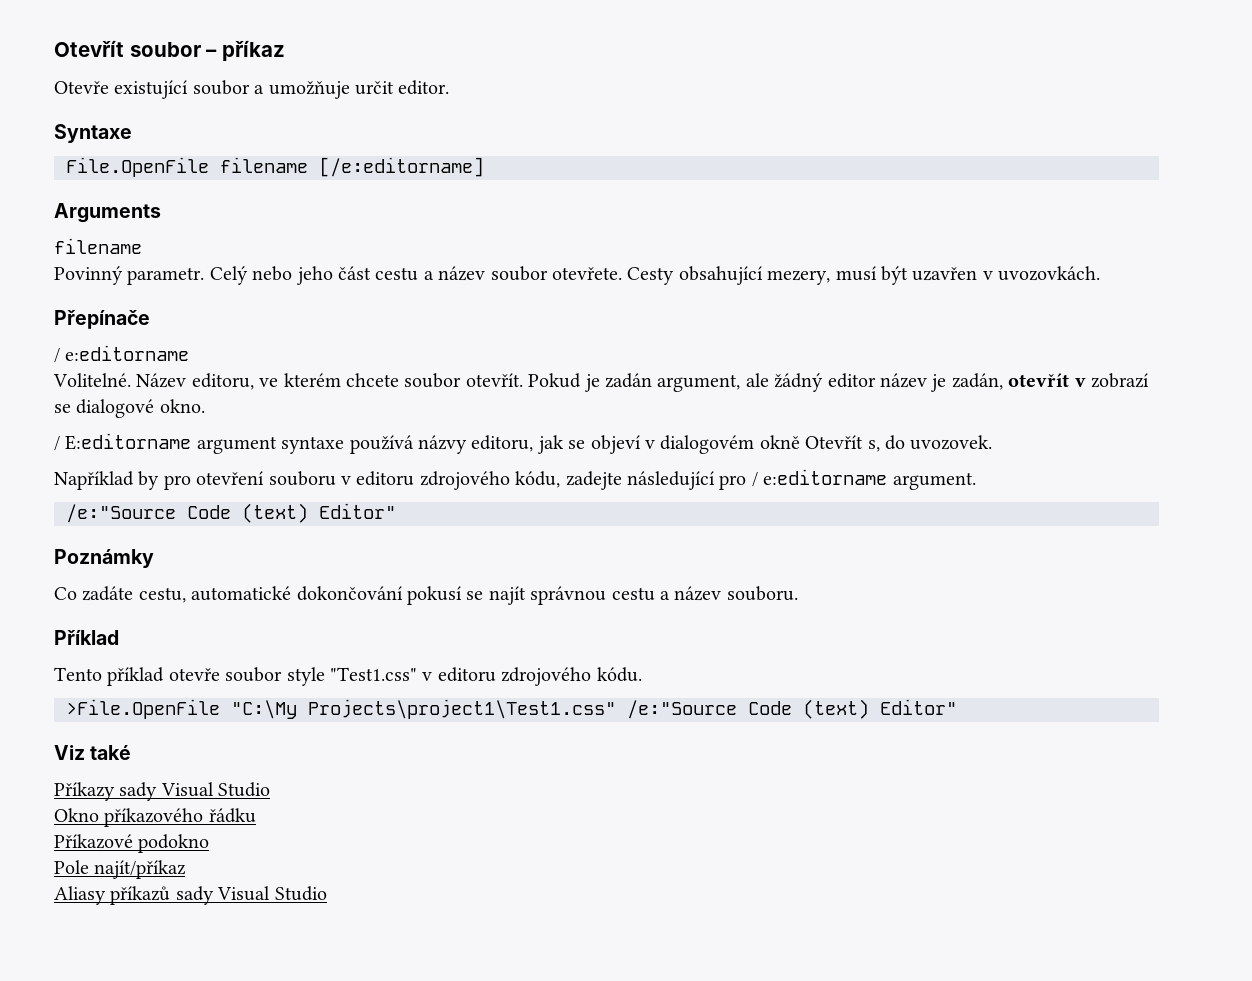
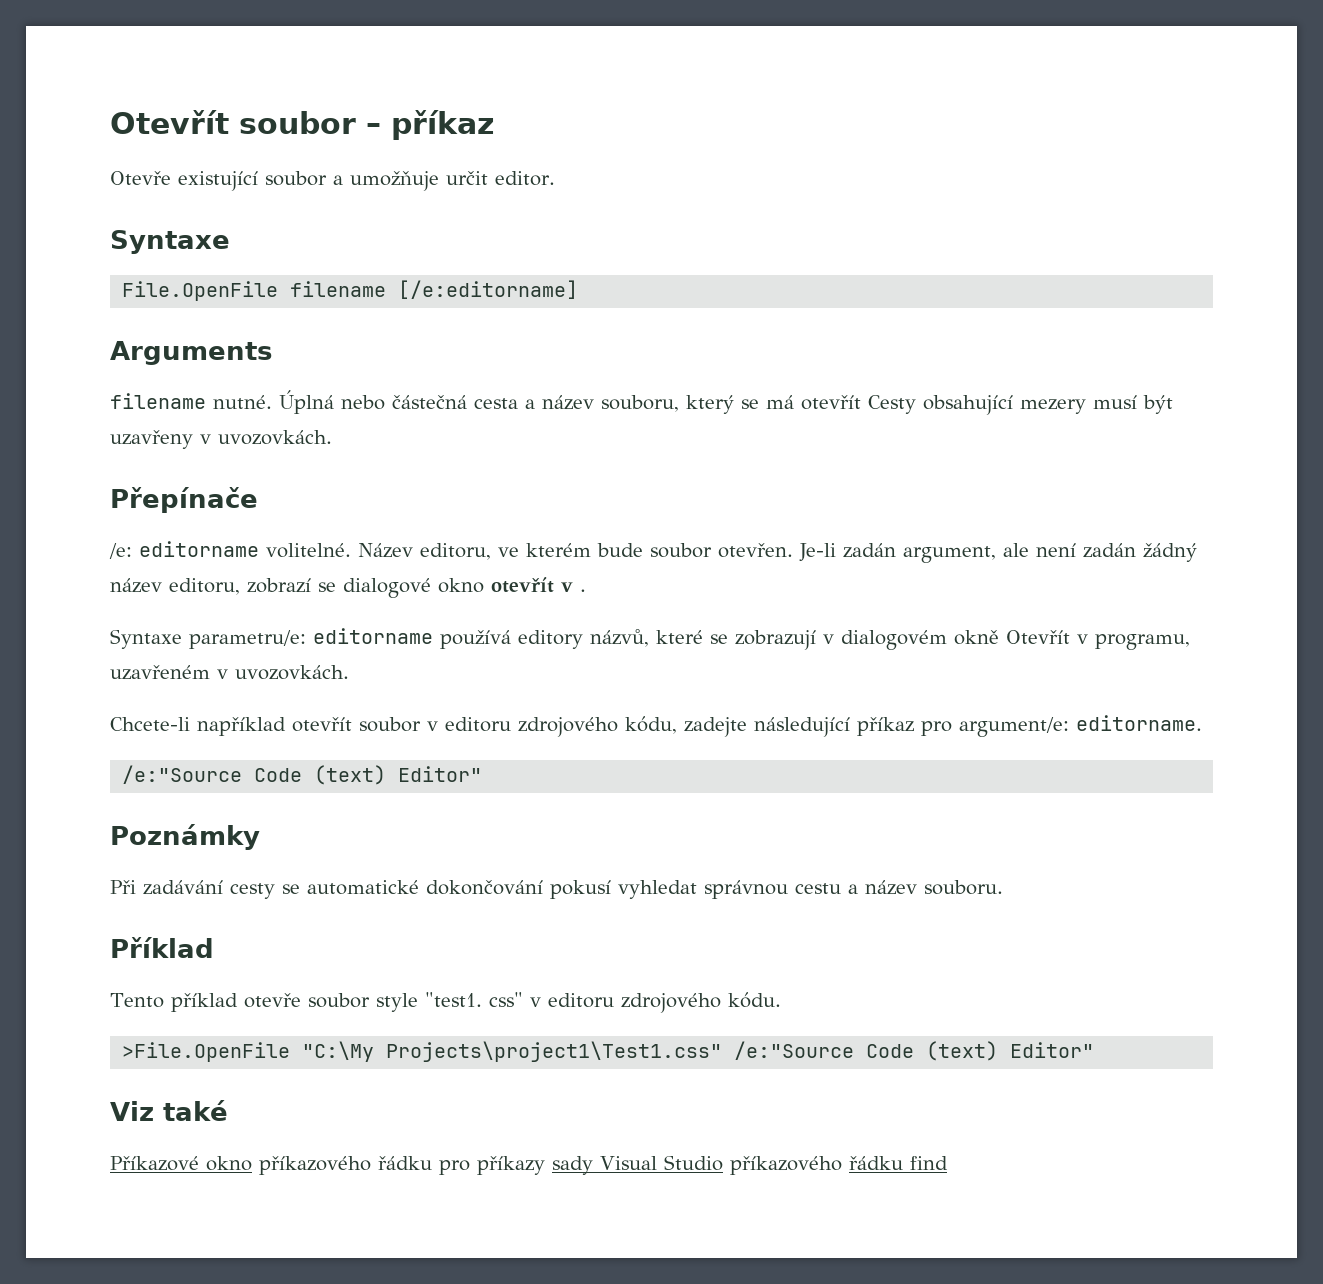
  Arguments
- filename
- Povinný parametr. Celý nebo jeho část cestu a název soubor otevřete. Cesty obsahující mezery, musí být uzavřen v uvozovkách.
+ filename nutné. Úplná nebo částečná cesta a název souboru, který se má otevřít Cesty obsahující mezery musí být uzavřeny v uvozovkách.
  Přepínače
- / e:editorname
- Volitelné.
+ /e: editorname volitelné.
- Název editoru, ve kterém chcete soubor otevřít. Pokud je zadán argument, ale žádný editor název je zadán, otevřít v zobrazí se dialogové okno.
- / E:editorname argument syntaxe používá názvy editoru, jak se objeví v dialogovém okně Otevřít s, do uvozovek.
- Například by pro otevření souboru v editoru zdrojového kódu, zadejte následující pro / e:editorname argument.
+ Název editoru, ve kterém bude soubor otevřen. Je-li zadán argument, ale není zadán žádný název editoru, zobrazí se dialogové okno otevřít v .
+ Syntaxe parametru/e: editorname používá editory názvů, které se zobrazují v dialogovém okně Otevřít v programu, uzavřeném v uvozovkách.
+ Chcete-li například otevřít soubor v editoru zdrojového kódu, zadejte následující příkaz pro argument/e: editorname.
- Co zadáte cestu, automatické dokončování pokusí se najít správnou cestu a název souboru.
+ Při zadávání cesty se automatické dokončování pokusí vyhledat správnou cestu a název souboru.
- Tento příklad otevře soubor style "Test1.css" v editoru zdrojového kódu.
+ Tento příklad otevře soubor style "test1. css" v editoru zdrojového kódu.
- Příkazy sady Visual Studio
- Okno příkazového řádku
- Příkazové podokno
- Pole najít/příkaz
- Aliasy příkazů sady Visual Studio
+ Příkazové okno příkazového řádku pro příkazy sady Visual Studio příkazového řádku find

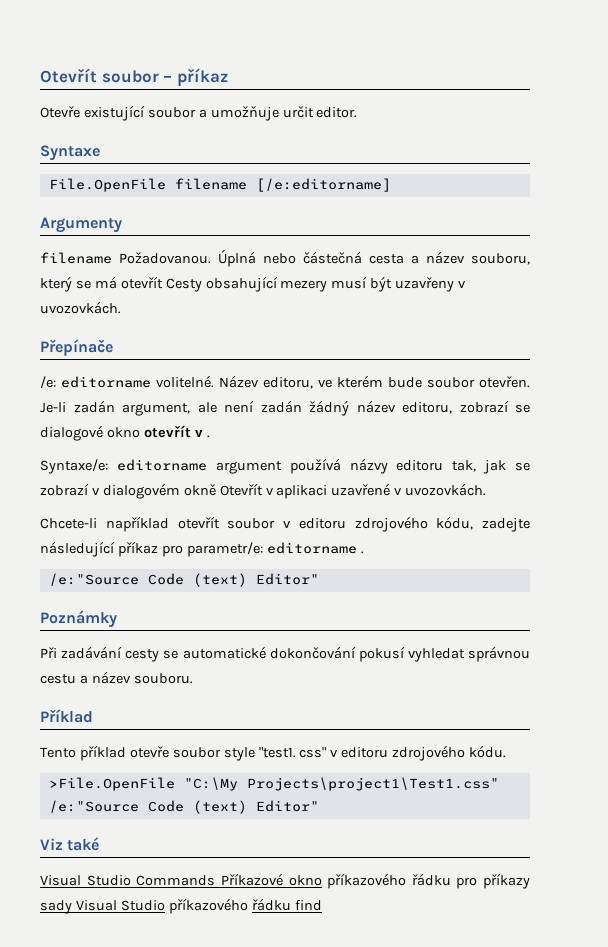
- Arguments
- filename nutné.
+ Argumenty
+ filename Požadovanou.
- Syntaxe parametru/e: editorname používá editory názvů, které se zobrazují v dialogovém okně Otevřít v programu, uzavřeném v uvozovkách.
+ Syntaxe/e: editorname argument používá názvy editoru tak, jak se zobrazí v dialogovém okně Otevřít v aplikaci uzavřené v uvozovkách.
- Chcete-li například otevřít soubor v editoru zdrojového kódu, zadejte následující příkaz pro argument/e: editorname.
+ Chcete-li například otevřít soubor v editoru zdrojového kódu, zadejte následující příkaz pro parametr/e: editorname .
- Příkazové okno příkazového řádku pro příkazy sady Visual Studio příkazového řádku find
+ Visual Studio Commands Příkazové okno příkazového řádku pro příkazy sady Visual Studio příkazového řádku find

